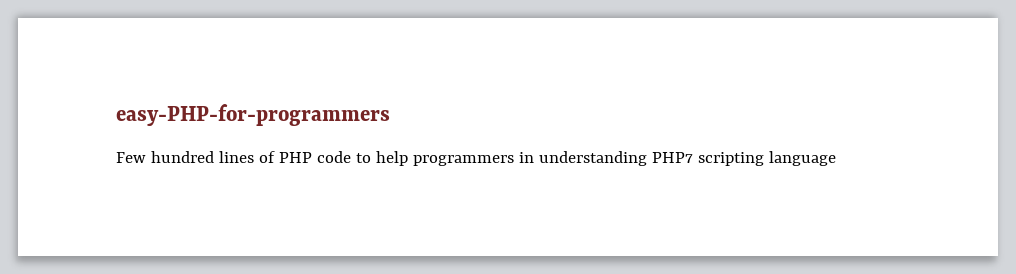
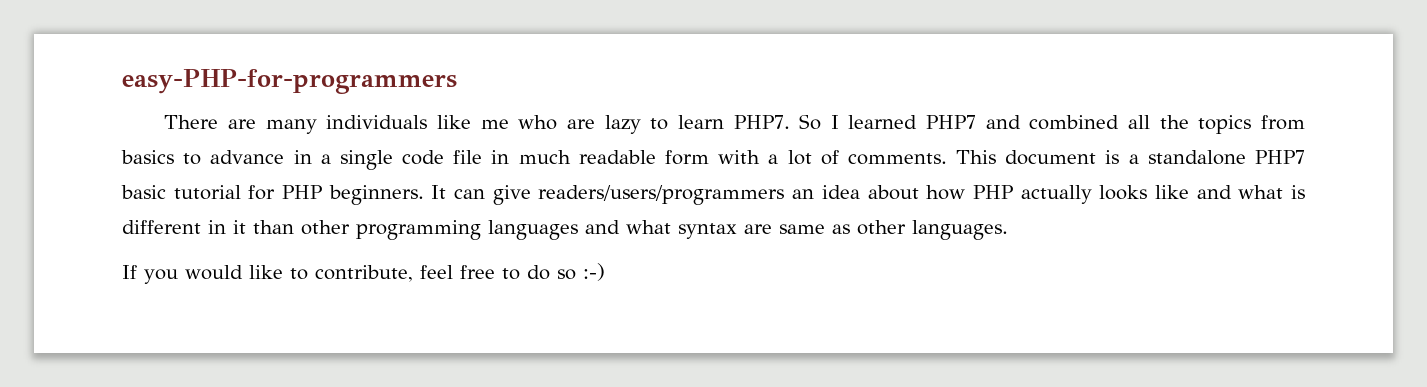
- Few hundred lines of PHP code to help programmers in understanding PHP7 scripting language
+ There are many individuals like me who are lazy to learn PHP7. So I learned PHP7 and combined all the topics from basics to advance in a single code file in much readable form with a lot of comments. This document is a standalone PHP7 basic tutorial for PHP beginners. It can give readers/users/programmers an idea about how PHP actually looks like and what is different in it than other programming languages and what syntax are same as other languages.
+ If you would like to contribute, feel free to do so :-)

